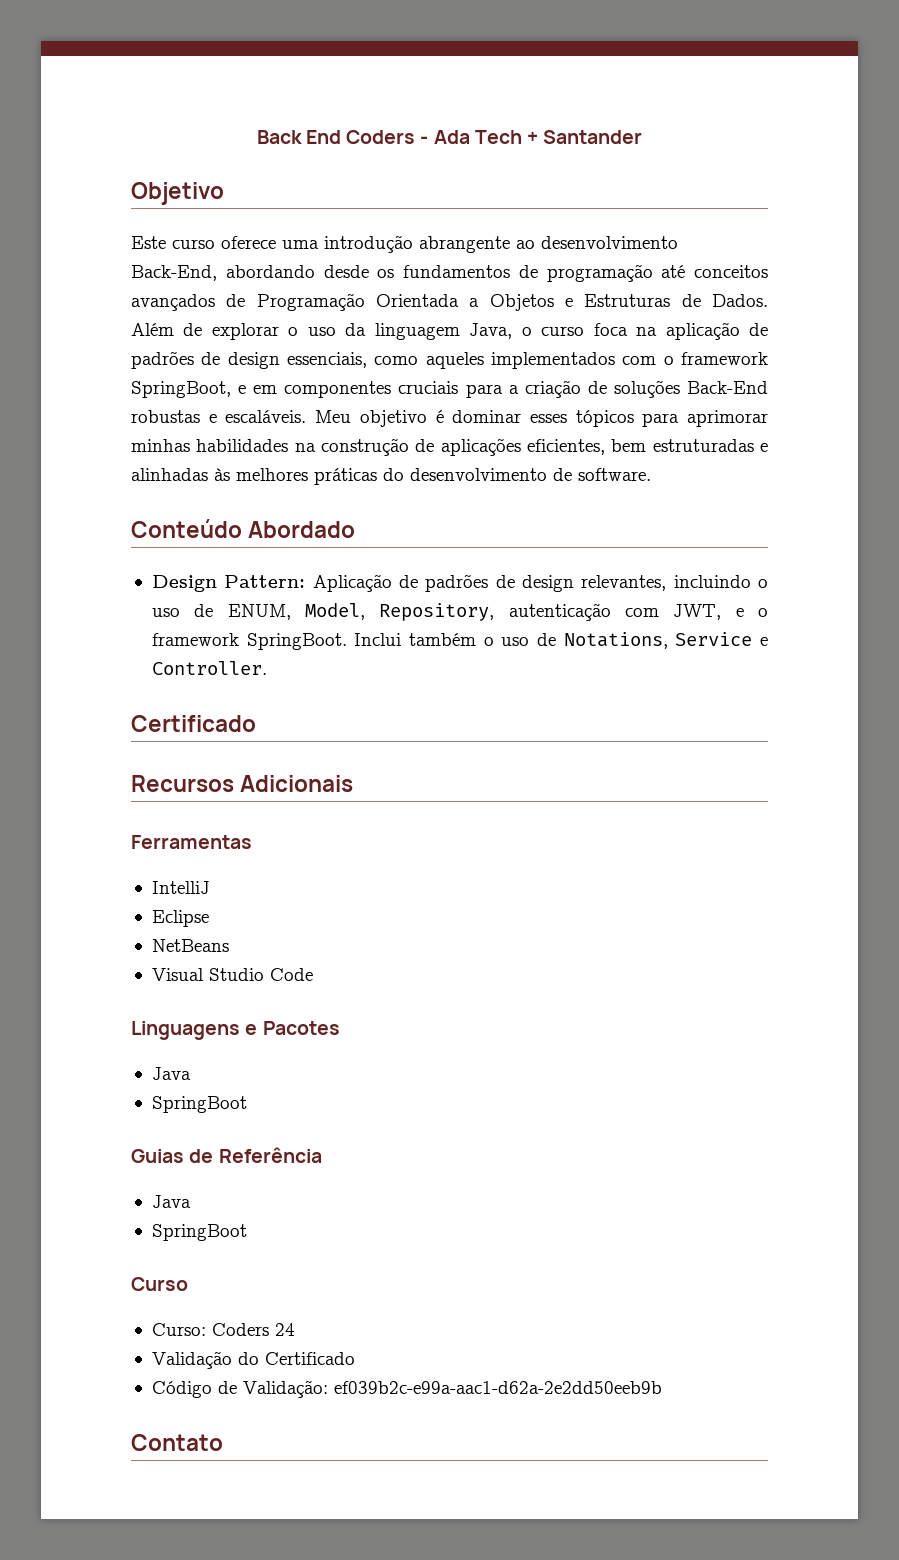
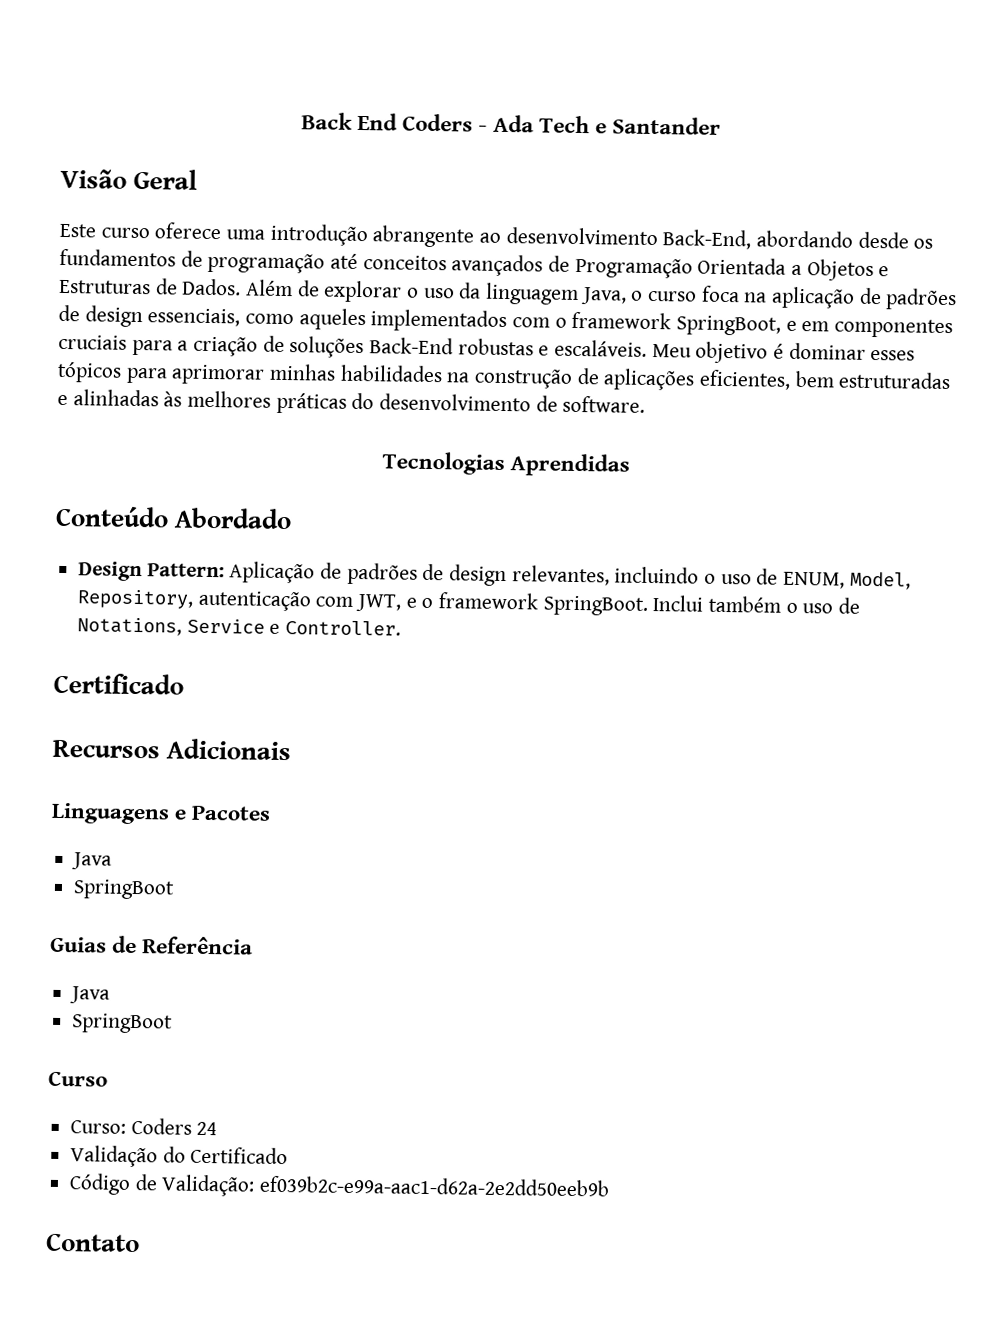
- Back End Coders - Ada Tech + Santander
+ Back End Coders - Ada Tech e Santander
- Objetivo
+ Visão Geral
+ Tecnologias Aprendidas
- Ferramentas
- IntelliJ
- Eclipse
- NetBeans
- Visual Studio Code

